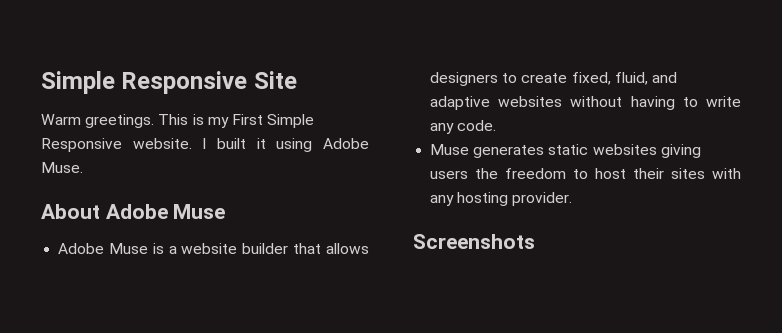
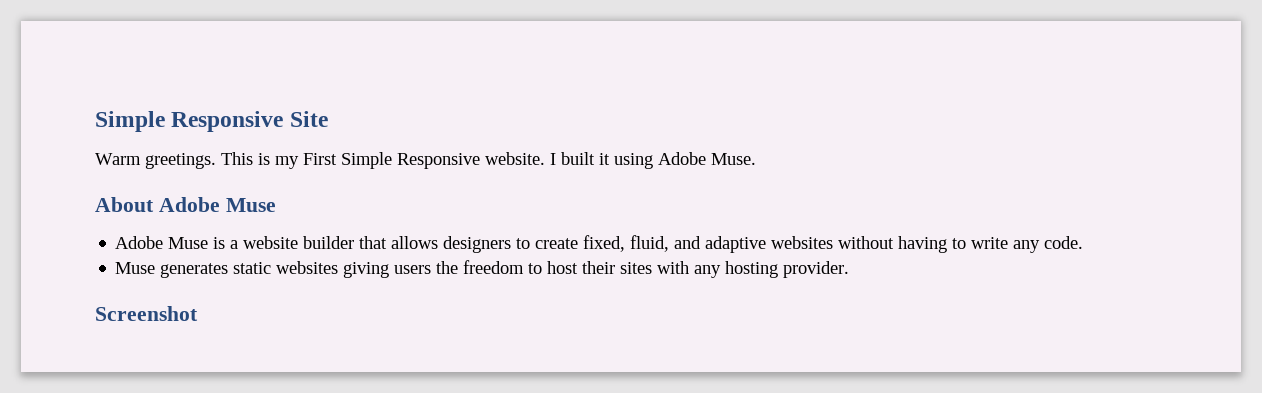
- Screenshots
+ Screenshot

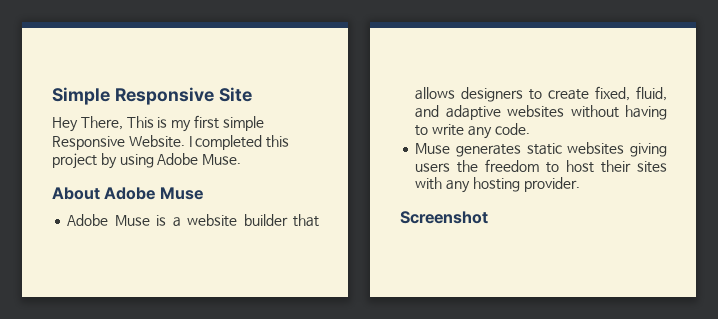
- Warm greetings. This is my First Simple Responsive website. I built it using Adobe Muse.
+ Hey There, This is my first simple Responsive Website. I completed this project by using Adobe Muse.

